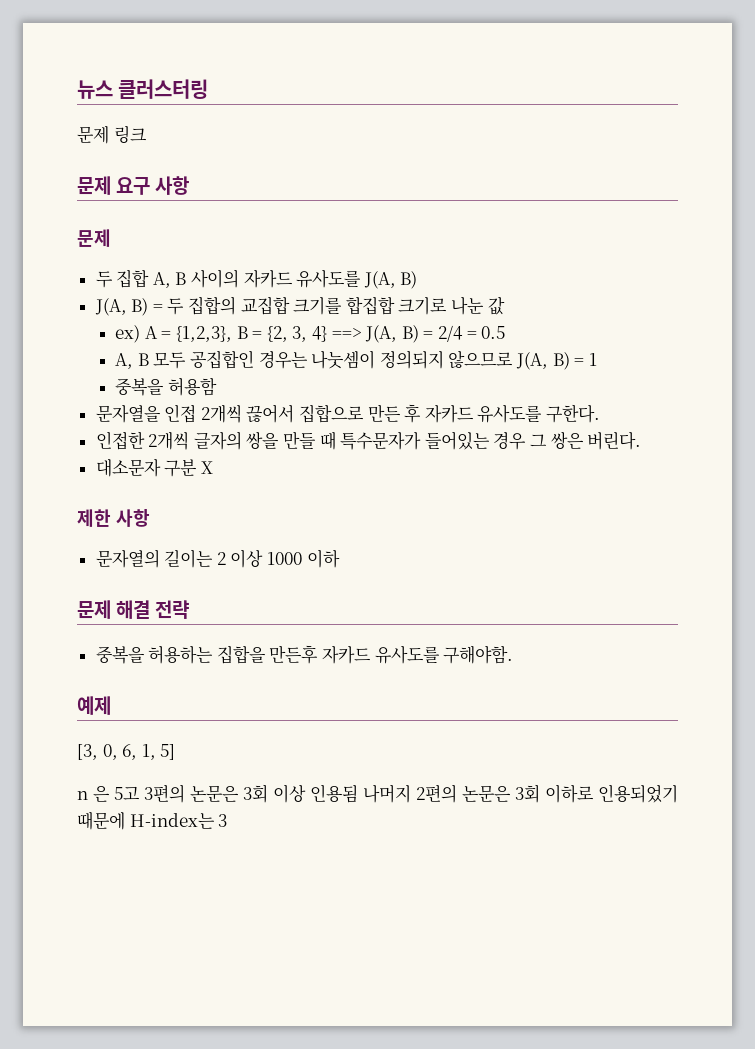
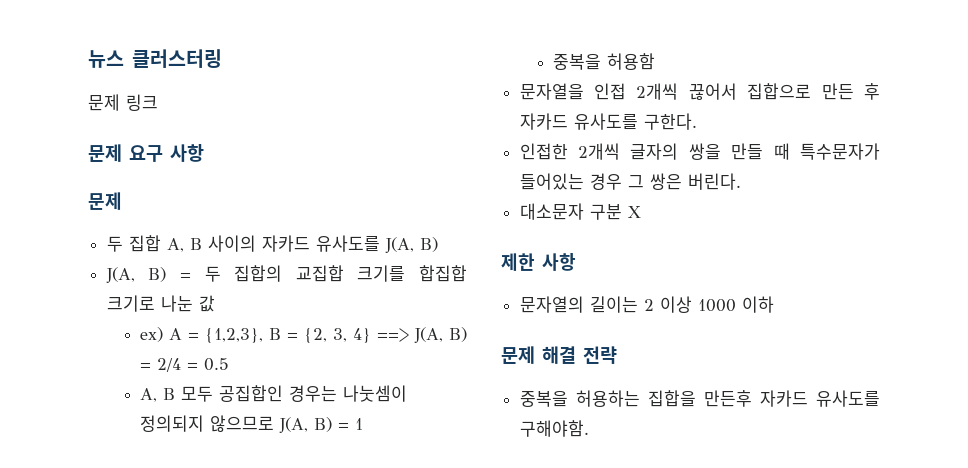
- 예제
- [3, 0, 6, 1, 5]
- n 은 5고 3편의 논문은 3회 이상 인용됨 나머지 2편의 논문은 3회 이하로 인용되었기 때문에 H-index는 3

